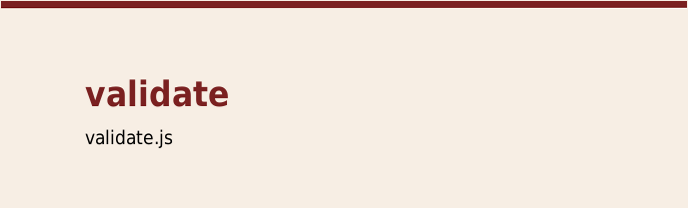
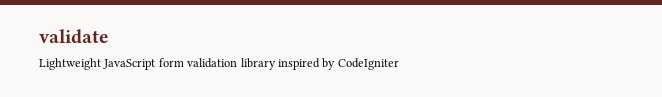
- validate.js
+ Lightweight JavaScript form validation library inspired by CodeIgniter

